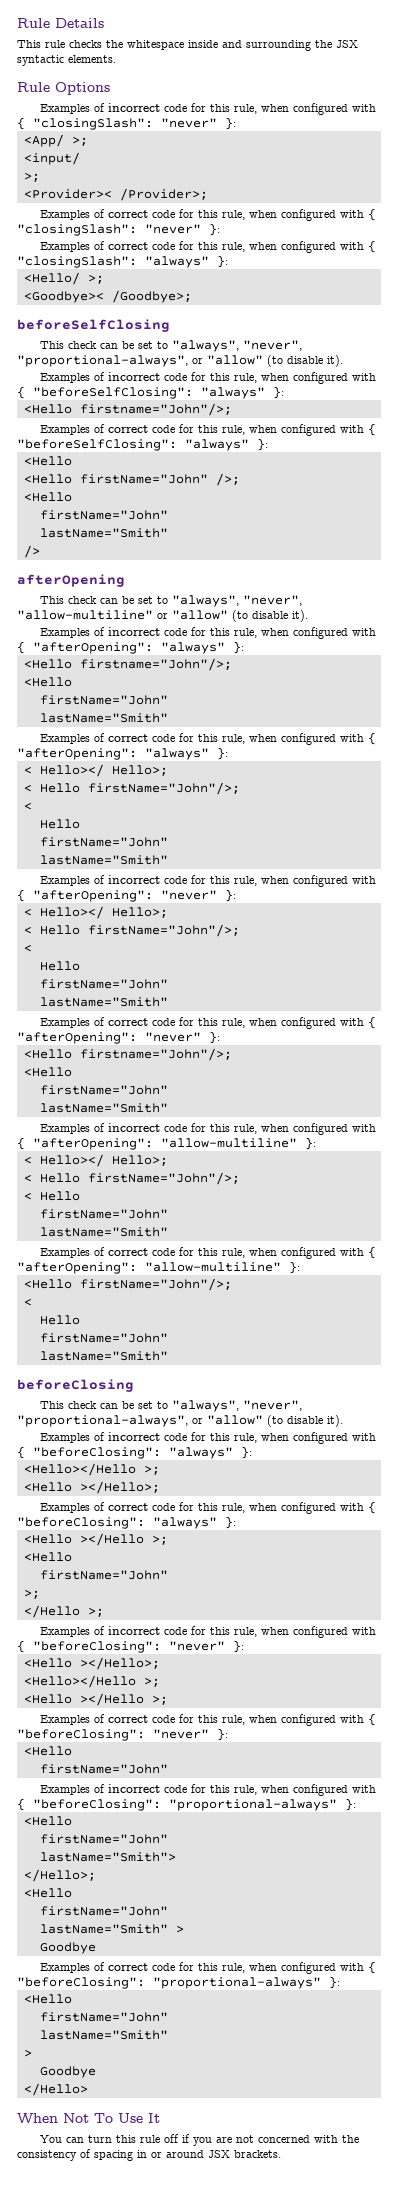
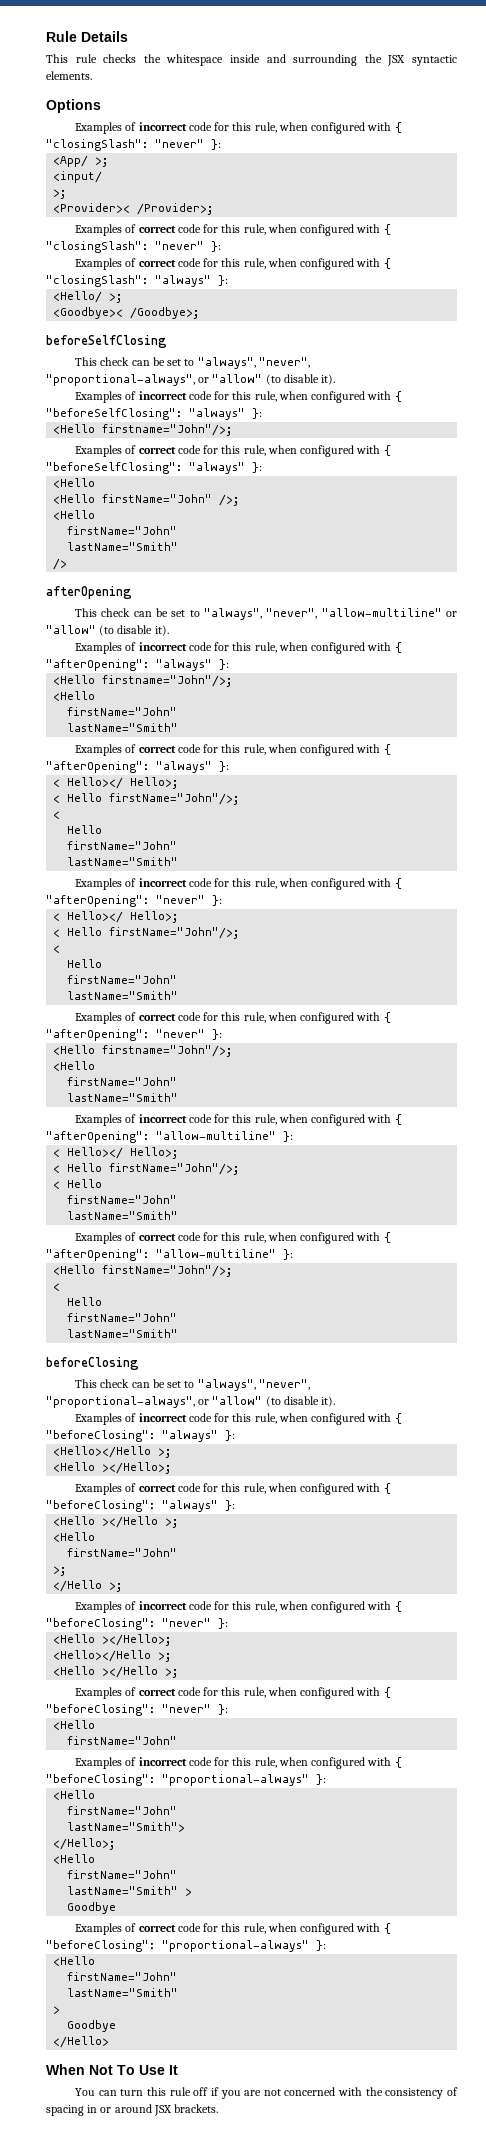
- Rule Options
+ Options

